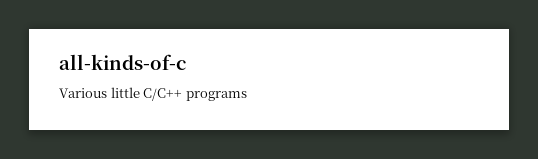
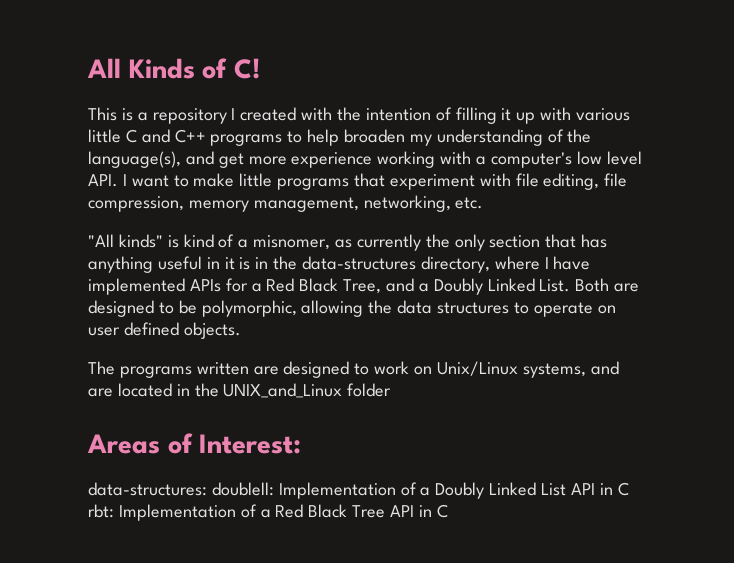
- all-kinds-of-c
- Various little C/C++ programs
+ All Kinds of C!
+ This is a repository I created with the intention of filling it up with various little C and C++ programs to help broaden my understanding of the language(s), and get more experience working with a computer's low level API. I want to make little programs that experiment with file editing, file compression, memory management, networking, etc.
+ "All kinds" is kind of a misnomer, as currently the only section that has anything useful in it is in the data-structures directory, where I have implemented APIs for a Red Black Tree, and a Doubly Linked List. Both are designed to be polymorphic, allowing the data structures to operate on user defined objects.
+ The programs written are designed to work on Unix/Linux systems, and are located in the UNIX_and_Linux folder
+ Areas of Interest:
+ data-structures: doublell: Implementation of a Doubly Linked List API in C rbt: Implementation of a Red Black Tree API in C

